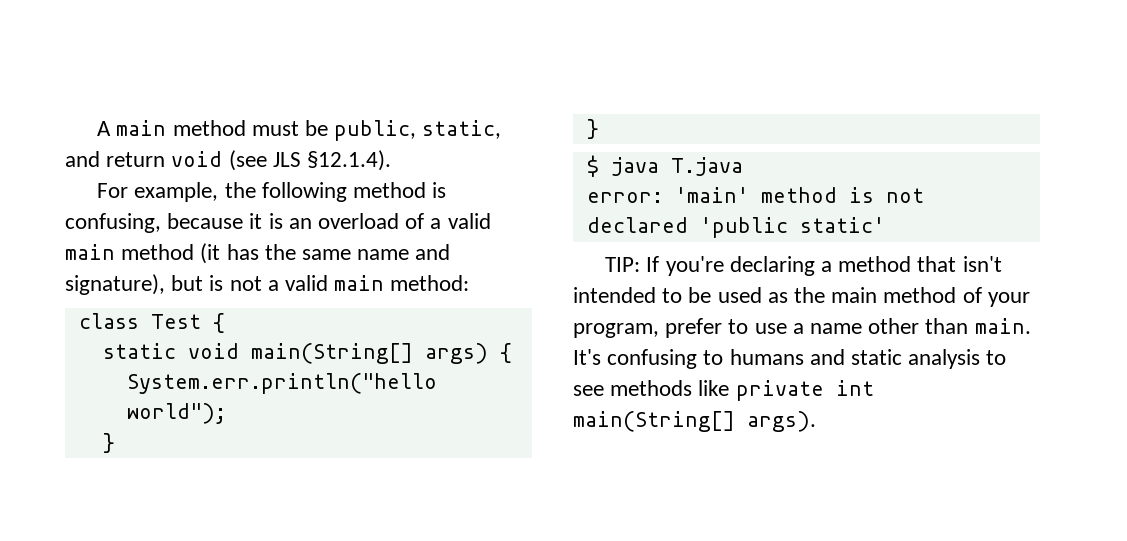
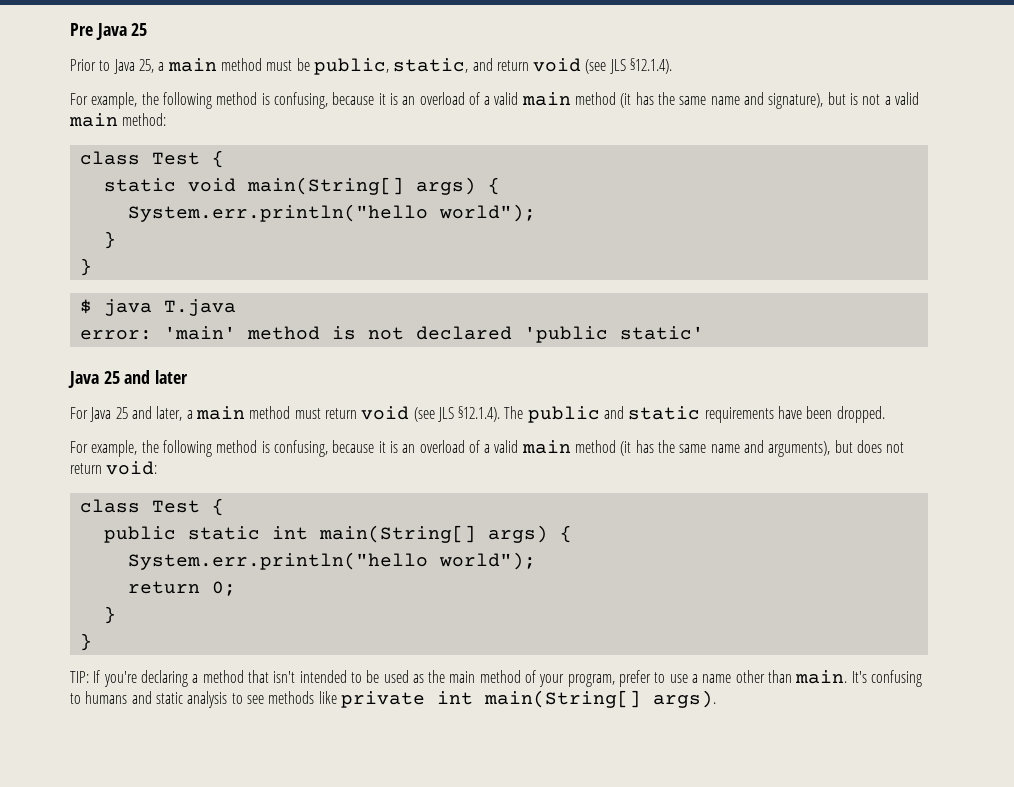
- A main method must be public, static, and return void (see JLS §12.1.4).
+ Pre Java 25
+ Prior to Java 25, a main method must be public, static, and return void (see JLS §12.1.4).
+ Java 25 and later
+ For Java 25 and later, a main method must return void (see JLS §12.1.4). The public and static requirements have been dropped.
+ For example, the following method is confusing, because it is an overload of a valid main method (it has the same name and arguments), but does not return void:
+ class Test {
+ public static int main(String[] args) {
+ System.err.println("hello world");
+ return 0;
+ }
+ }

